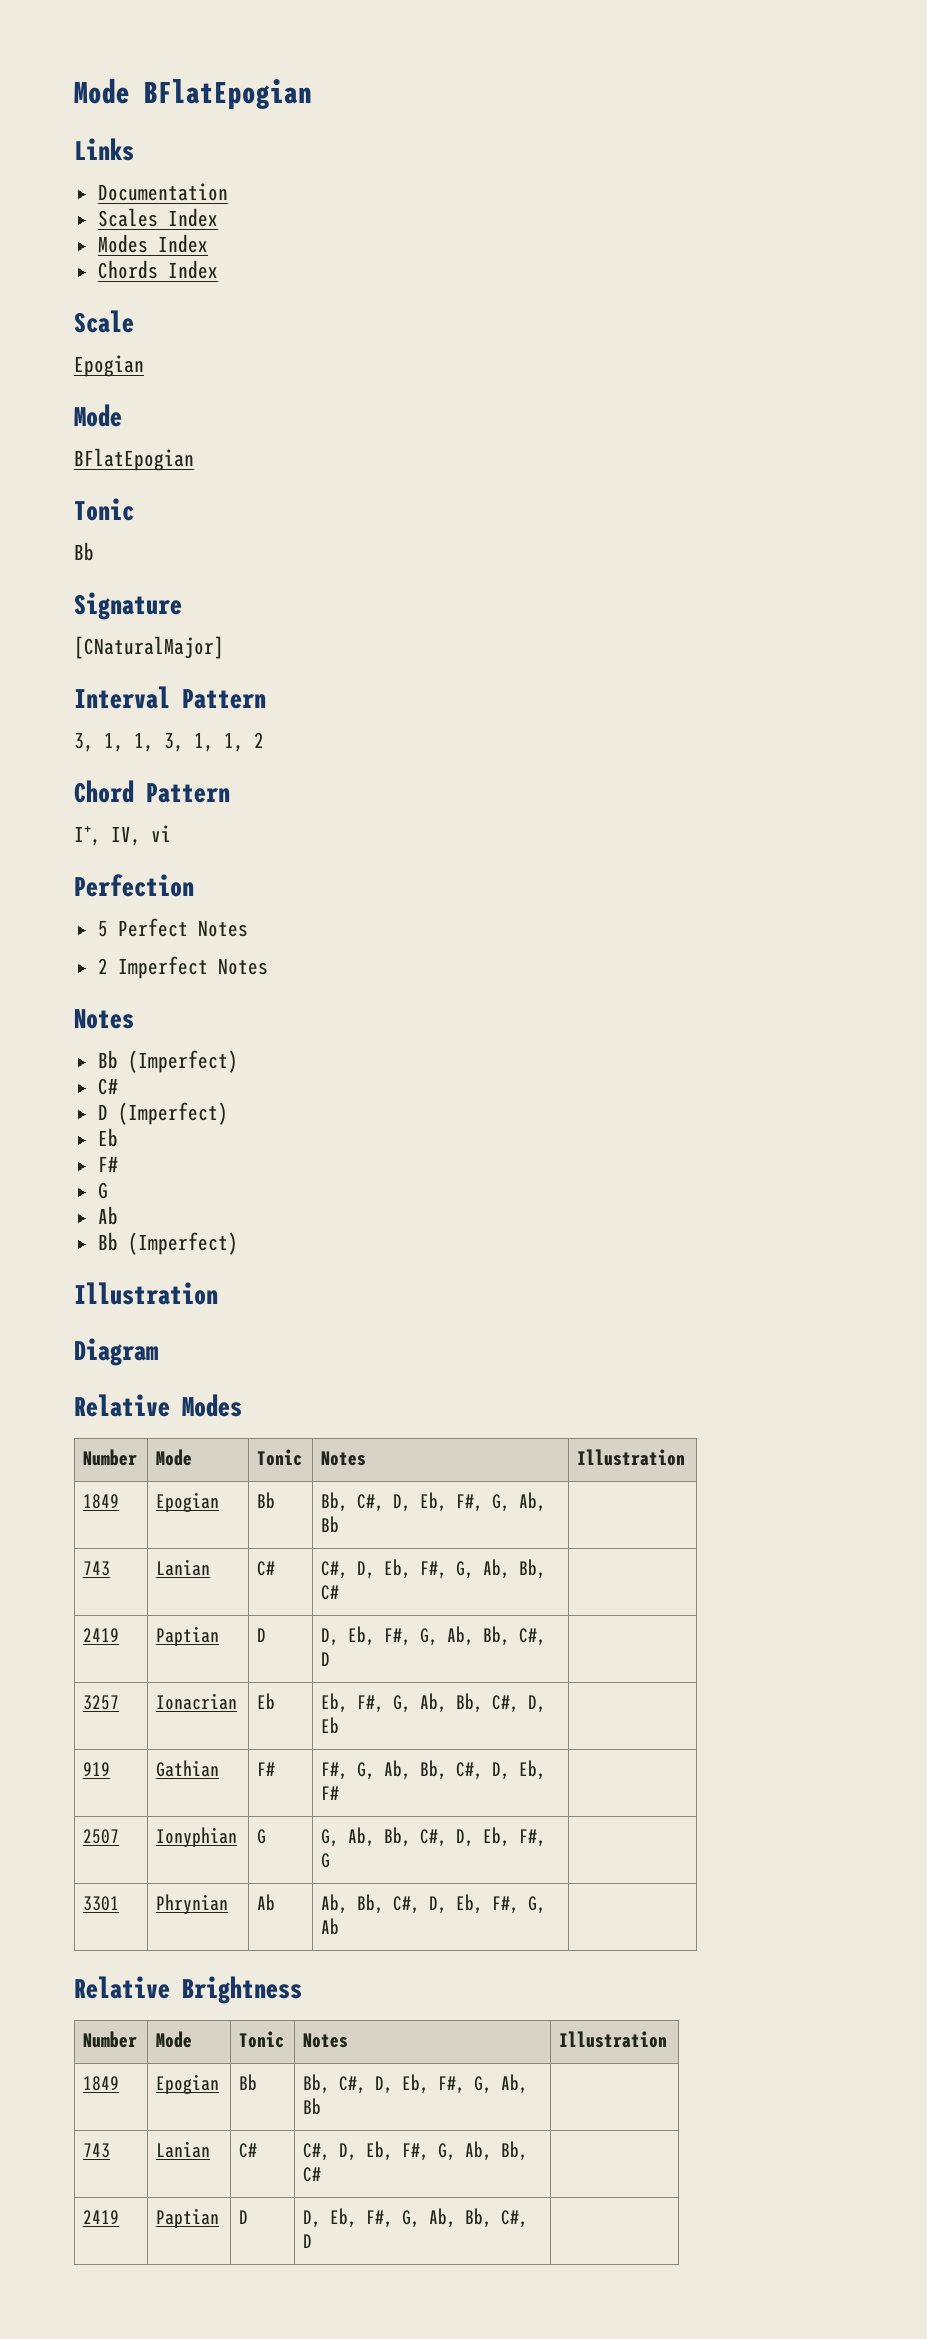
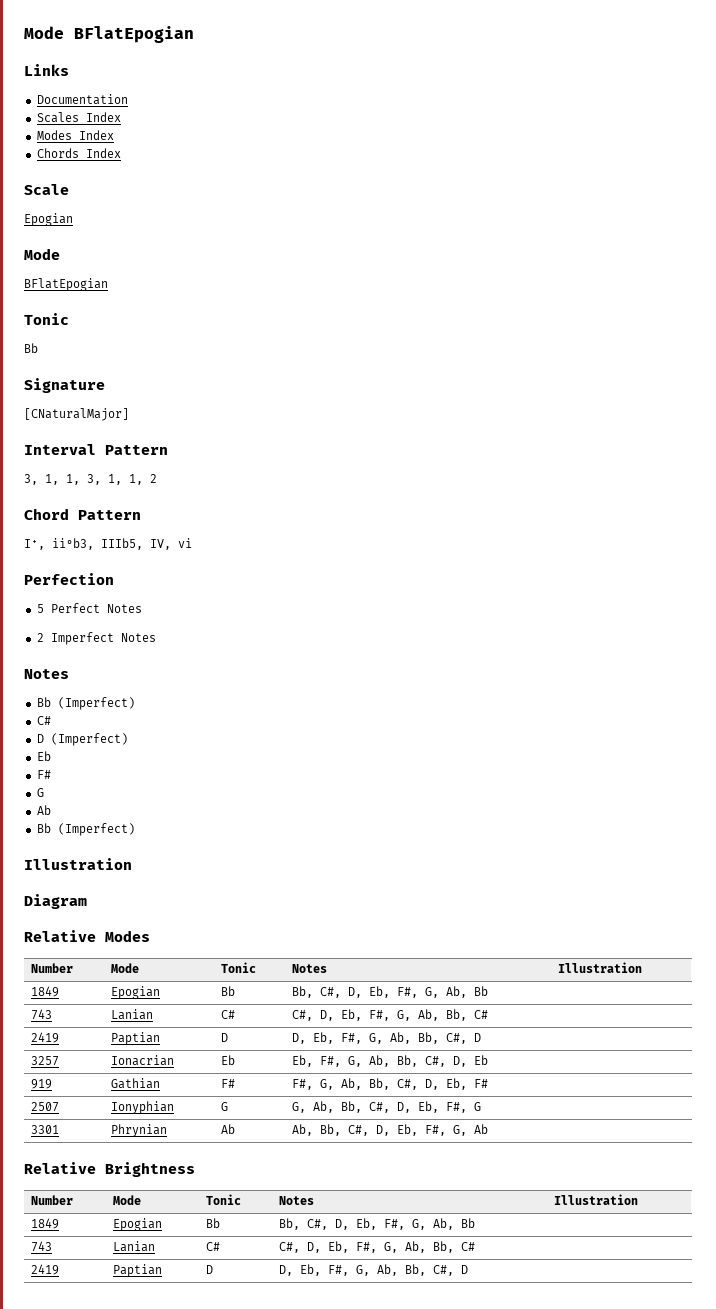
- I⁺, IV, vi
+ I⁺, ii⁰b3, IIIb5, IV, vi

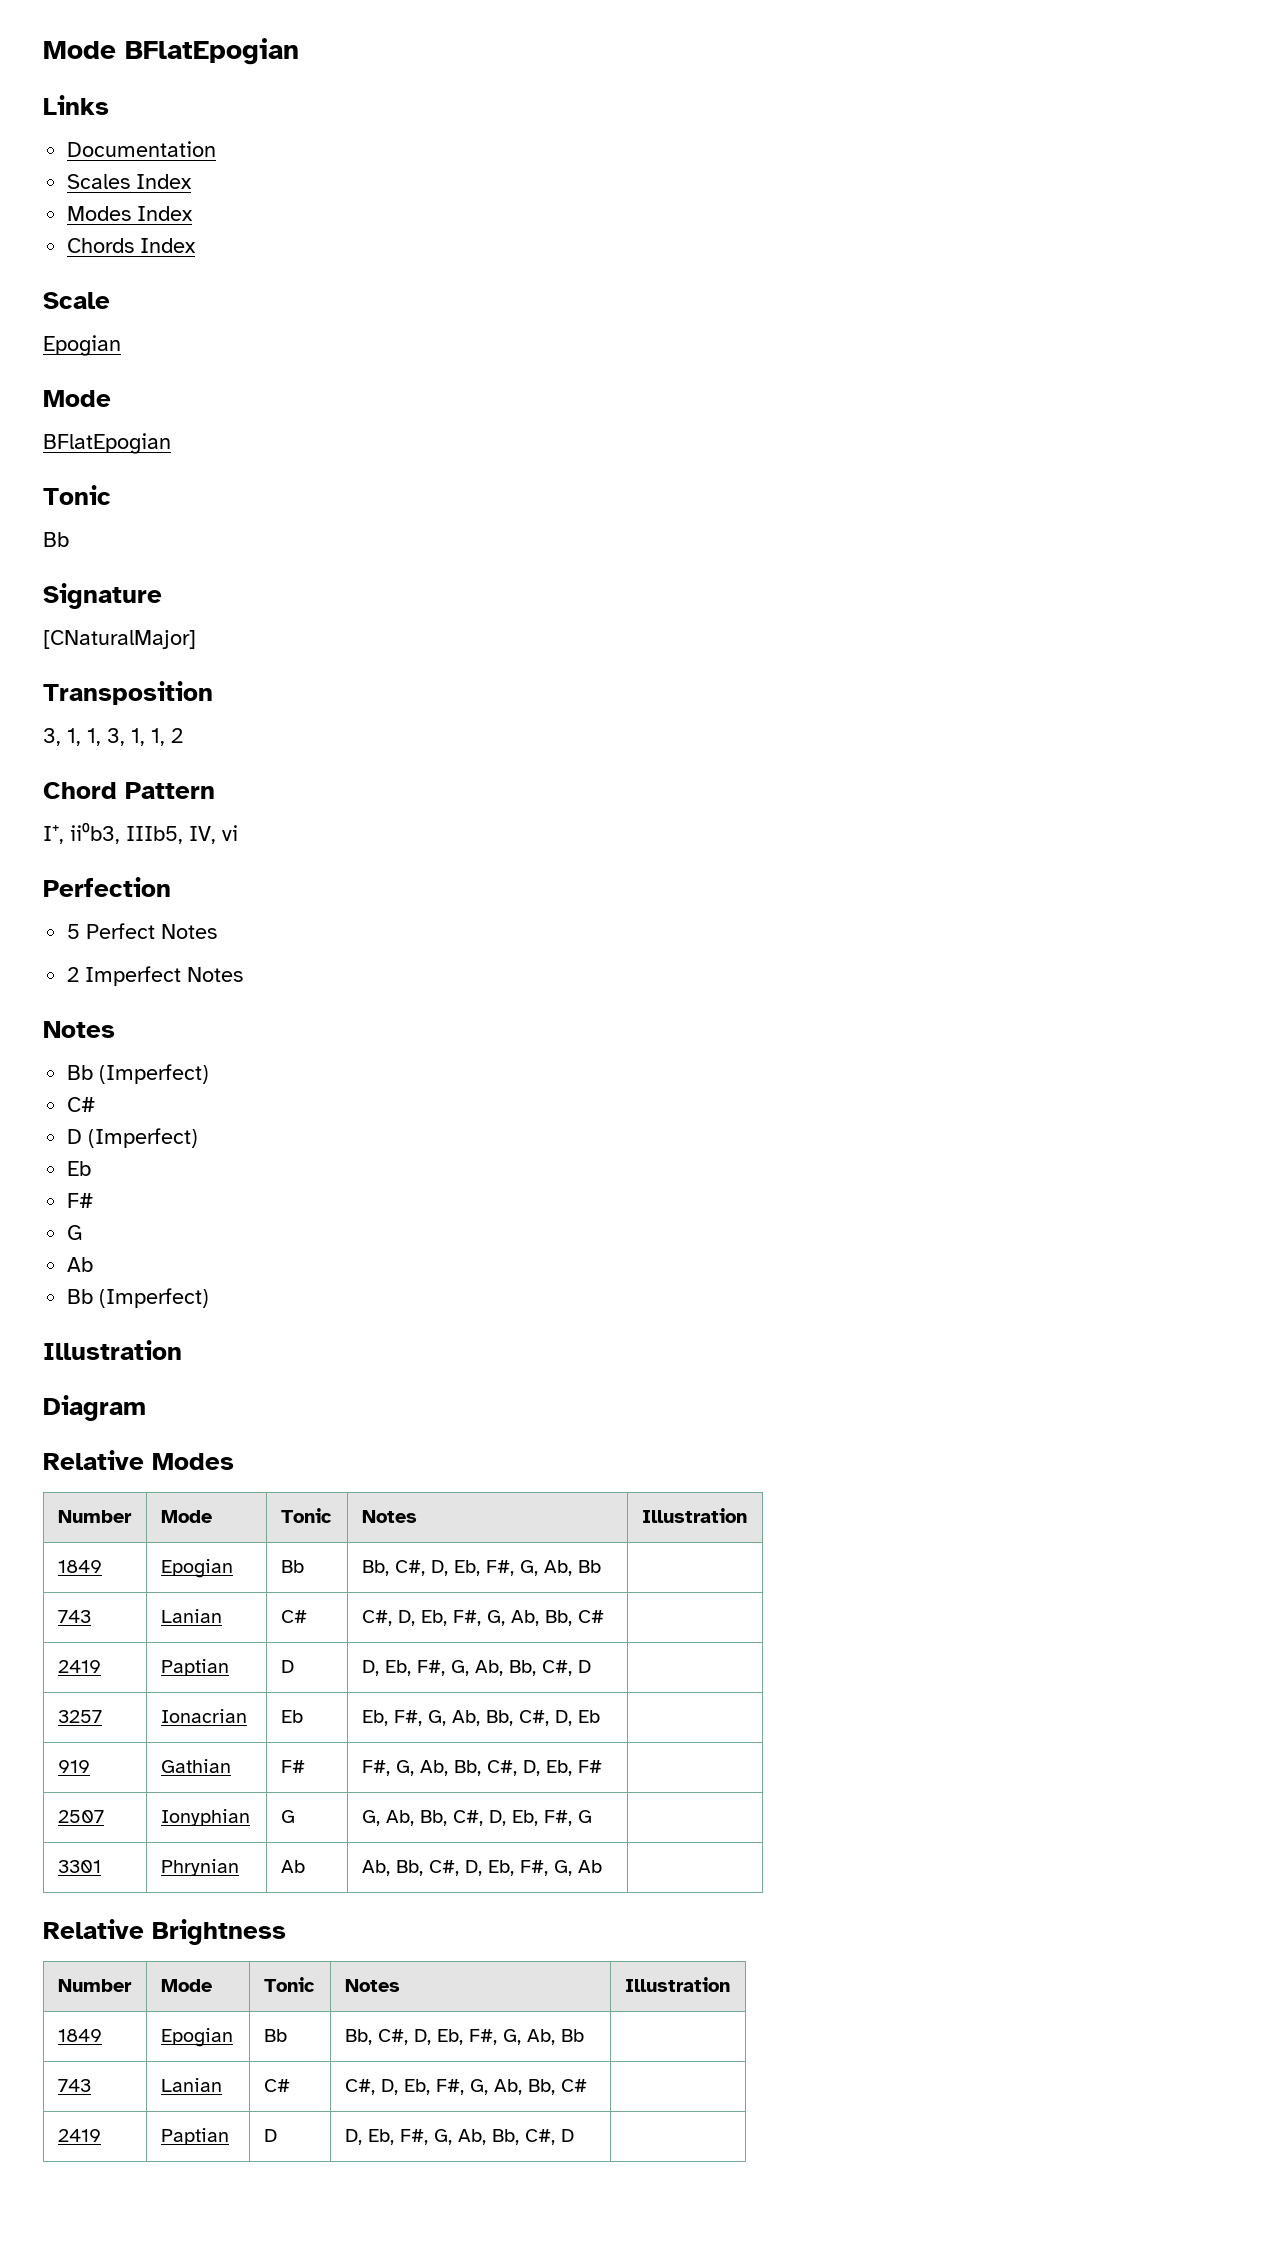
- Interval Pattern
+ Transposition

